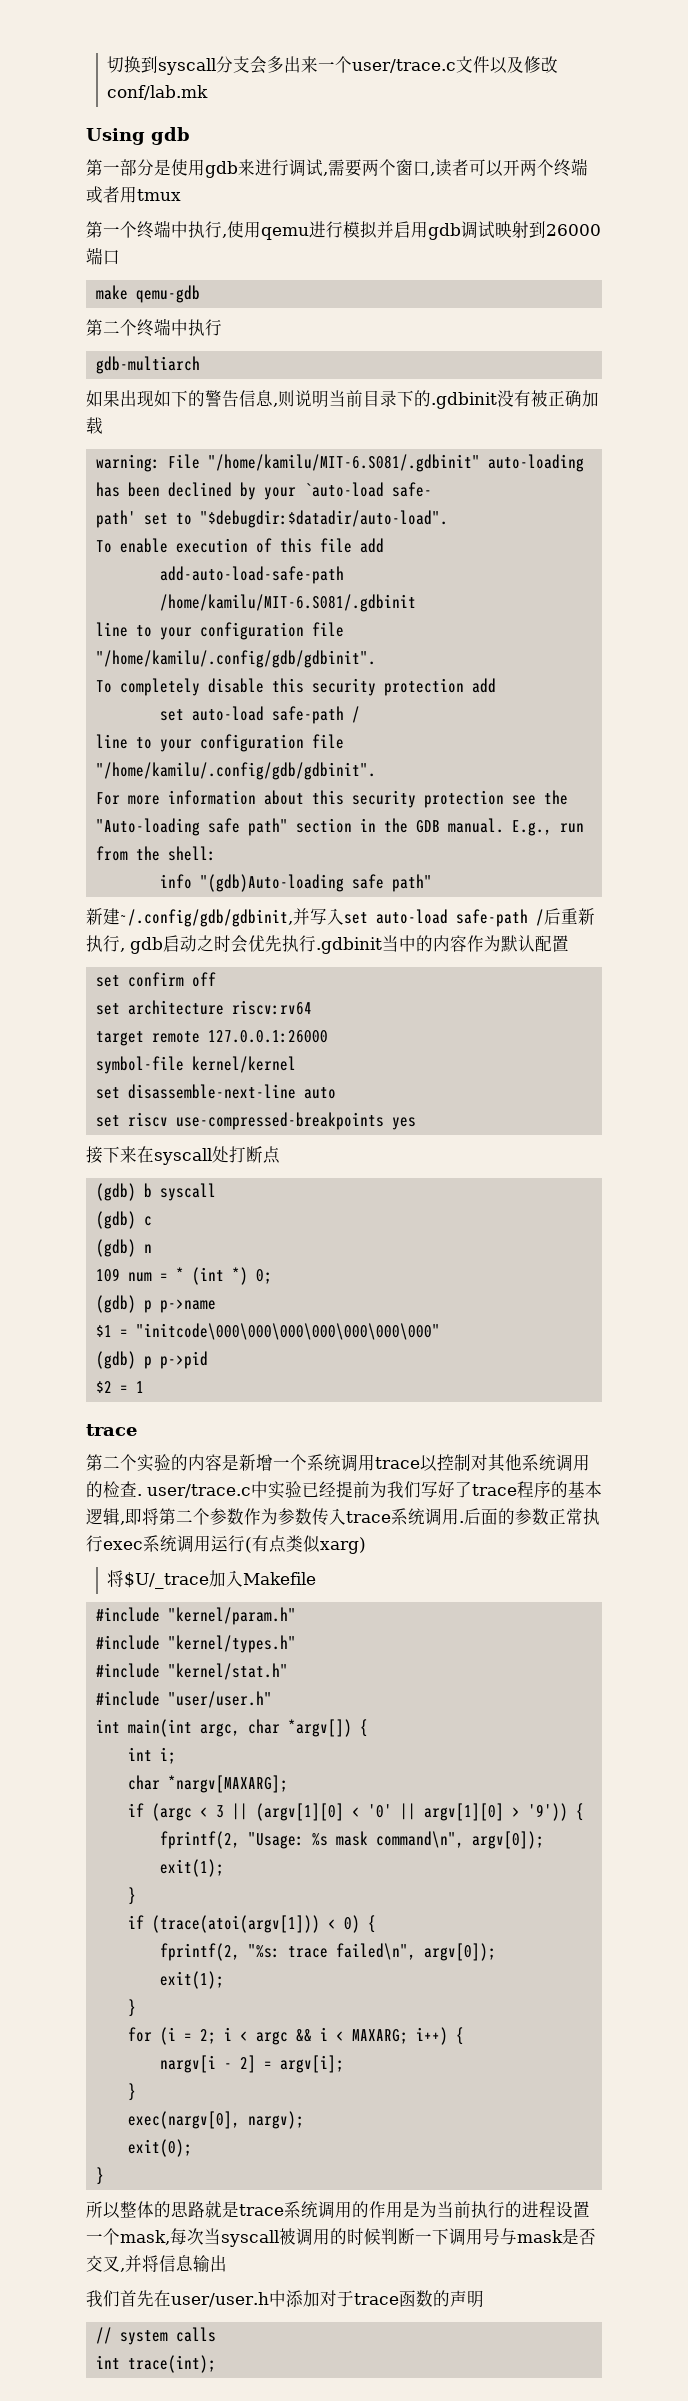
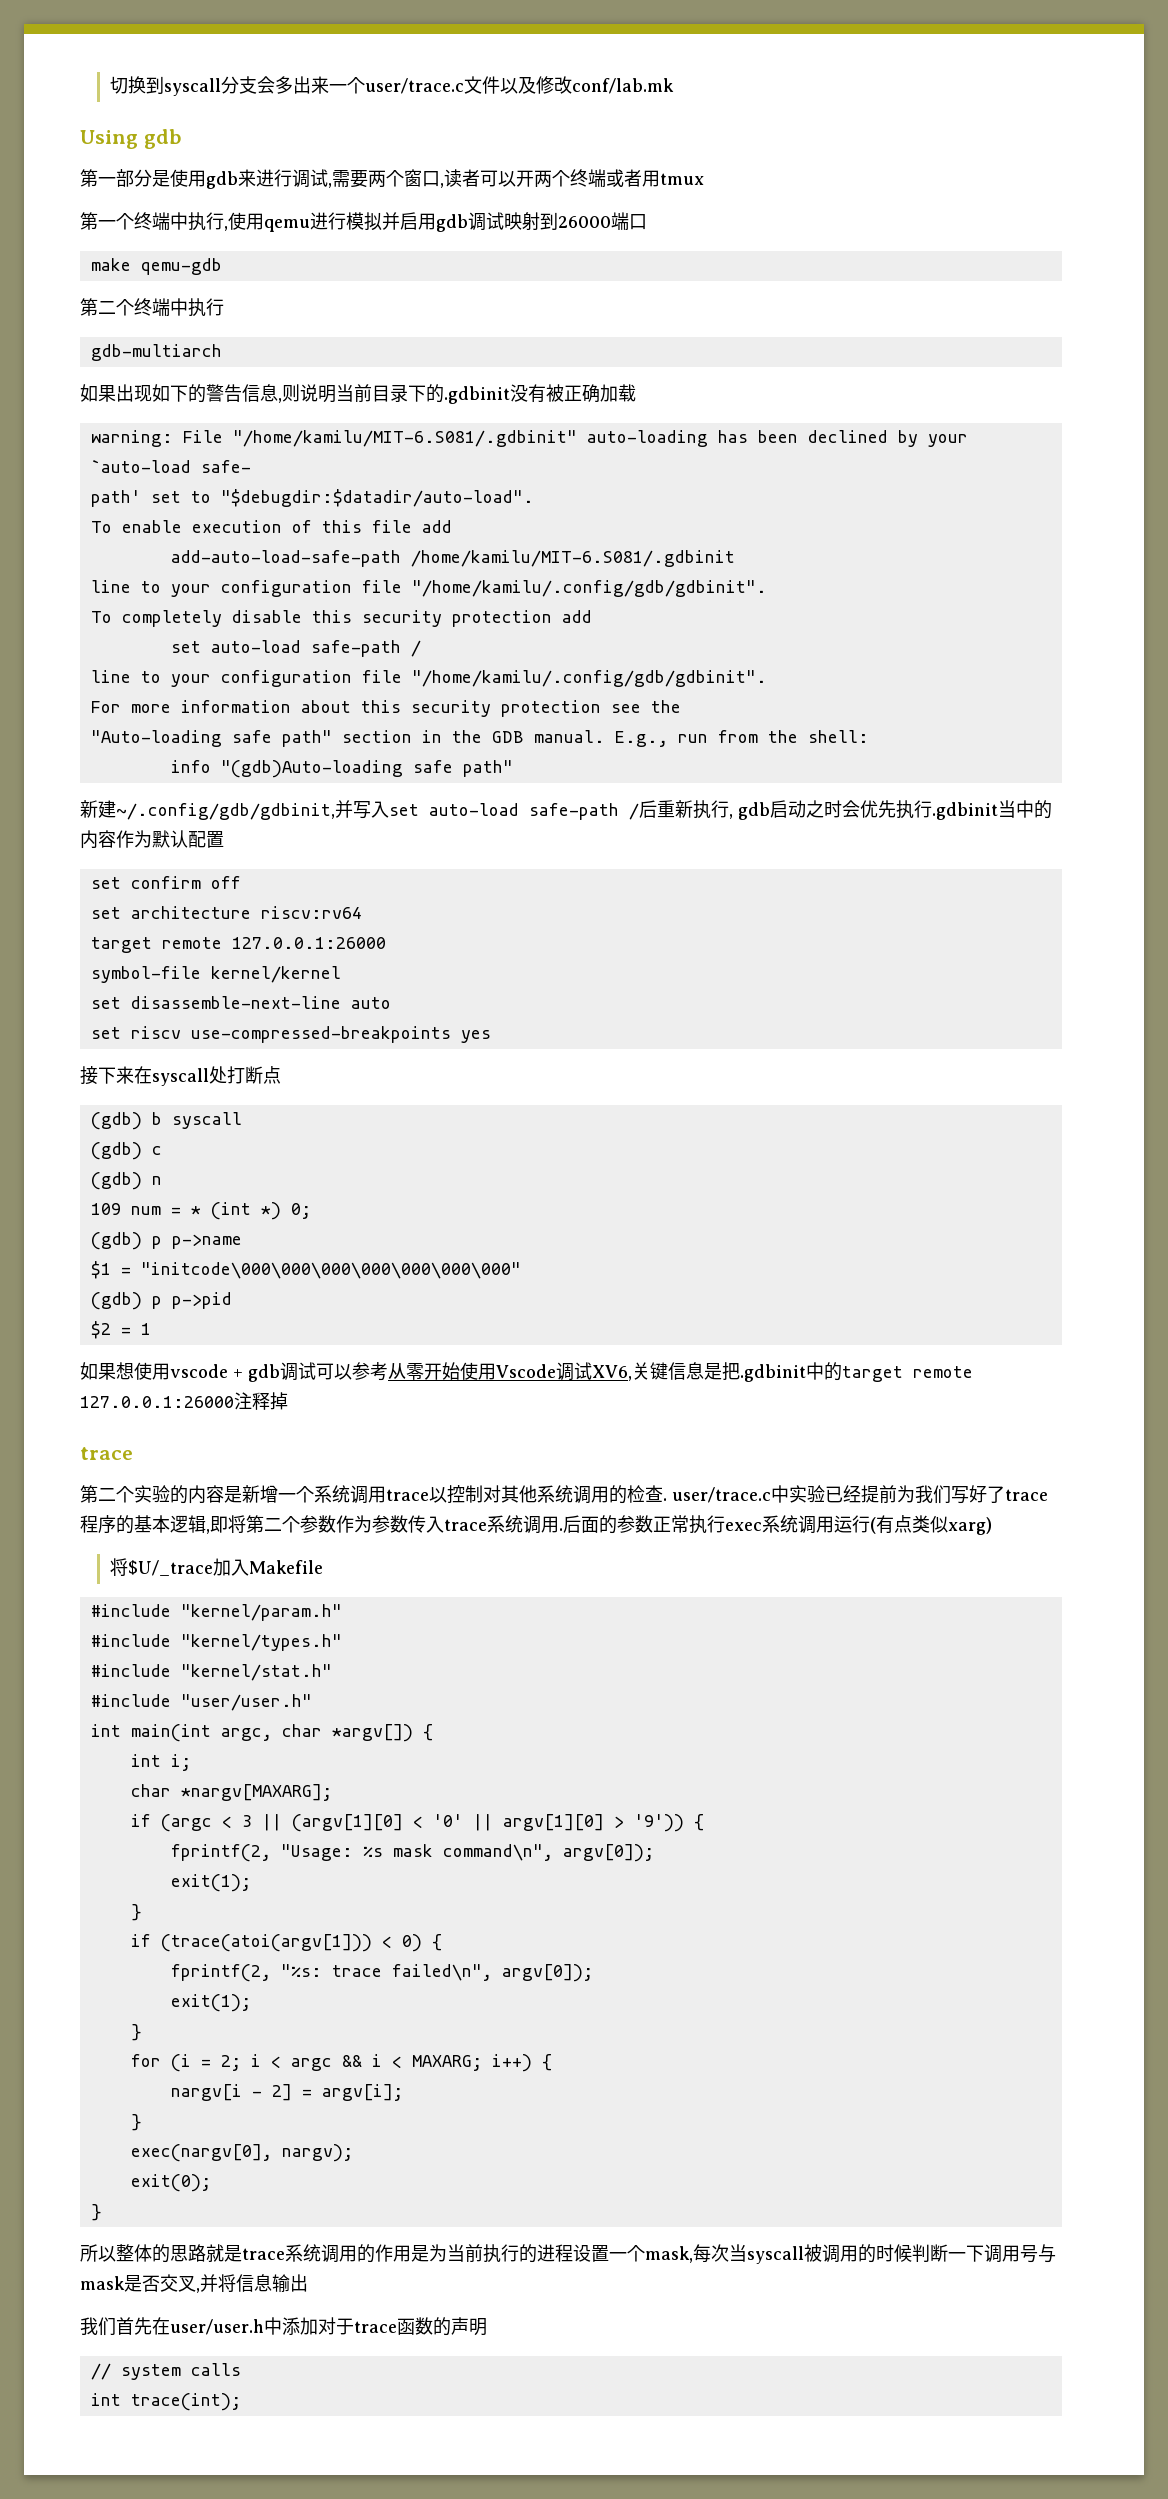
+ 如果想使用vscode + gdb调试可以参考从零开始使用Vscode调试XV6,关键信息是把.gdbinit中的target remote 127.0.0.1:26000注释掉

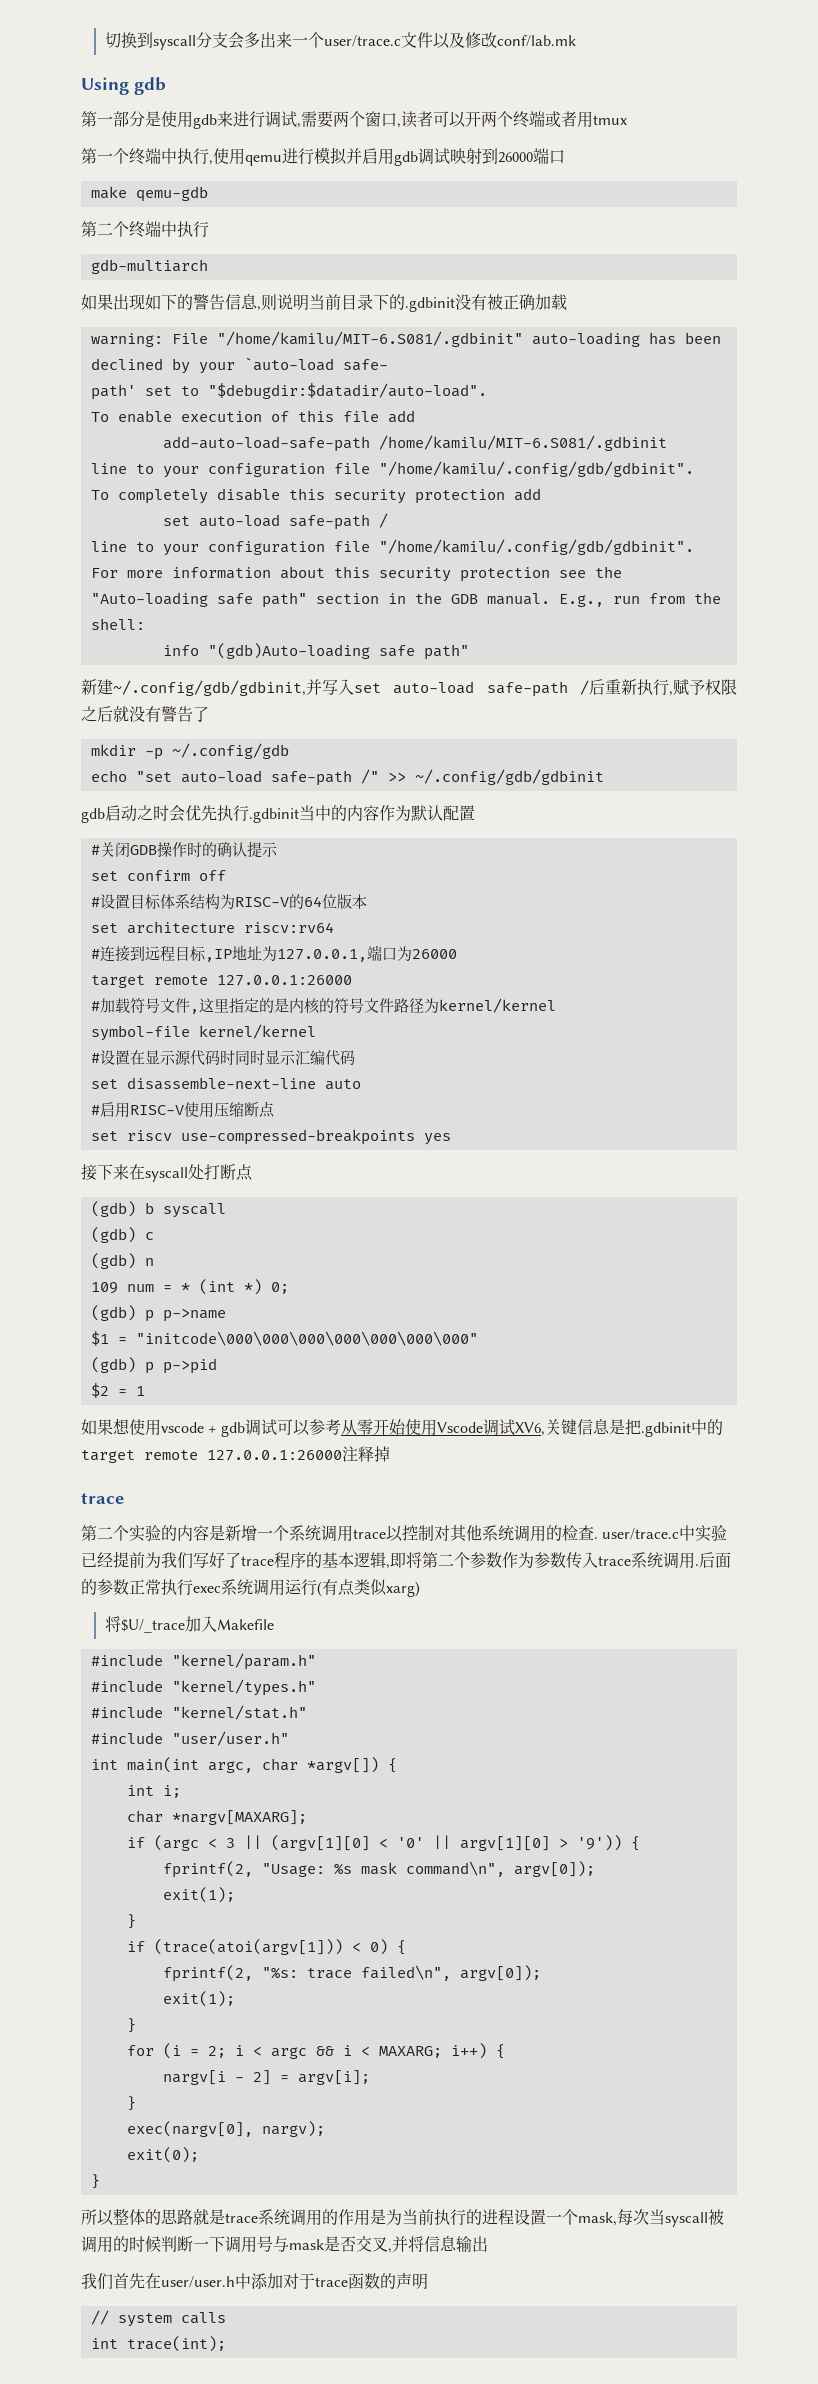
- 新建~/.config/gdb/gdbinit,并写入set auto-load safe-path /后重新执行, gdb启动之时会优先执行.gdbinit当中的内容作为默认配置
+ 新建~/.config/gdb/gdbinit,并写入set auto-load safe-path /后重新执行,赋予权限之后就没有警告了
+ mkdir -p ~/.config/gdb
+ echo "set auto-load safe-path /" >> ~/.config/gdb/gdbinit
+ gdb启动之时会优先执行.gdbinit当中的内容作为默认配置
+ #关闭GDB操作时的确认提示
  set confirm off
+ #设置目标体系结构为RISC-V的64位版本
  set architecture riscv:rv64
+ #连接到远程目标,IP地址为127.0.0.1,端口为26000
  target remote 127.0.0.1:26000
+ #加载符号文件,这里指定的是内核的符号文件路径为kernel/kernel
  symbol-file kernel/kernel
+ #设置在显示源代码时同时显示汇编代码
  set disassemble-next-line auto
+ #启用RISC-V使用压缩断点

